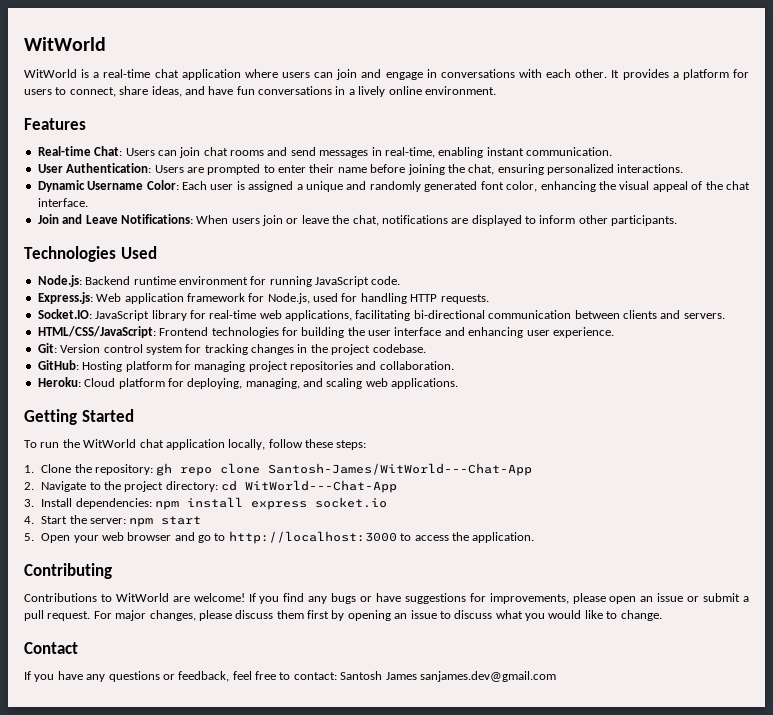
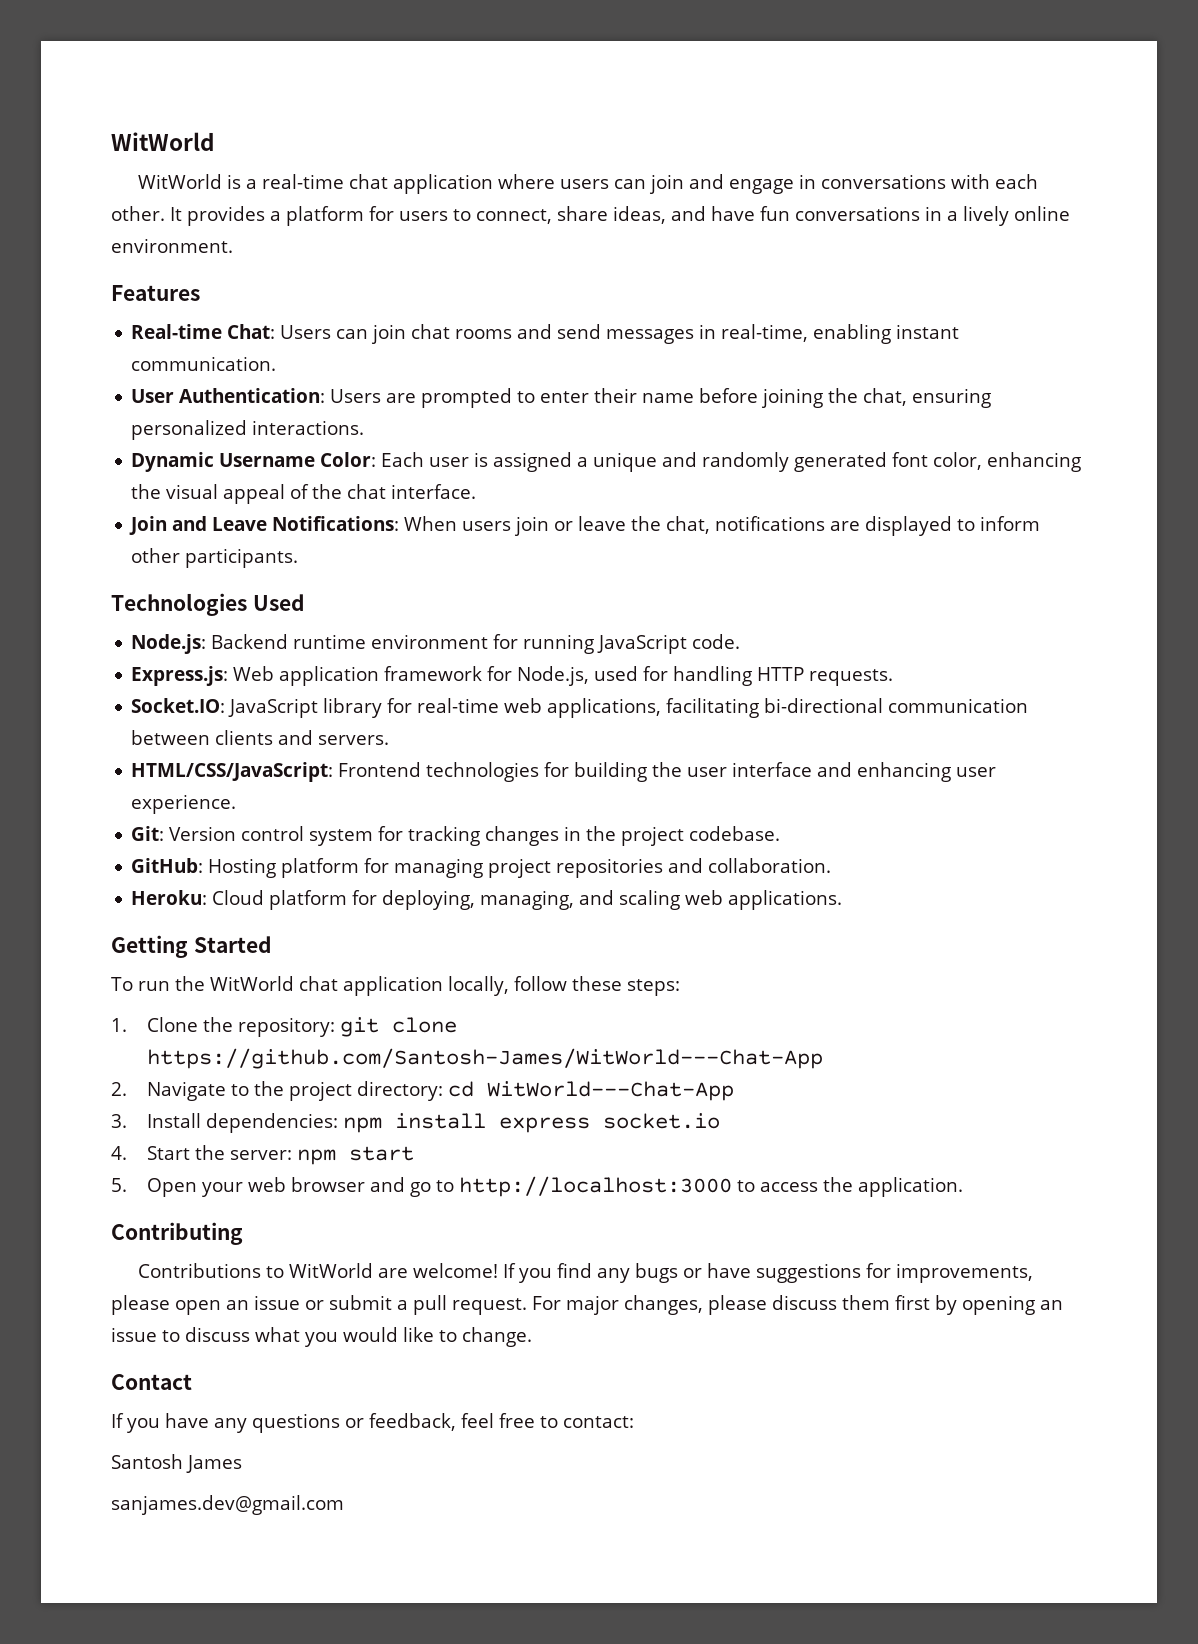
- 1. Clone the repository: gh repo clone Santosh-James/WitWorld---Chat-App
+ 1. Clone the repository: git clone https://github.com/Santosh-James/WitWorld---Chat-App
- If you have any questions or feedback, feel free to contact: Santosh James sanjames.dev@gmail.com
+ If you have any questions or feedback, feel free to contact:
+ Santosh James
+ sanjames.dev@gmail.com

